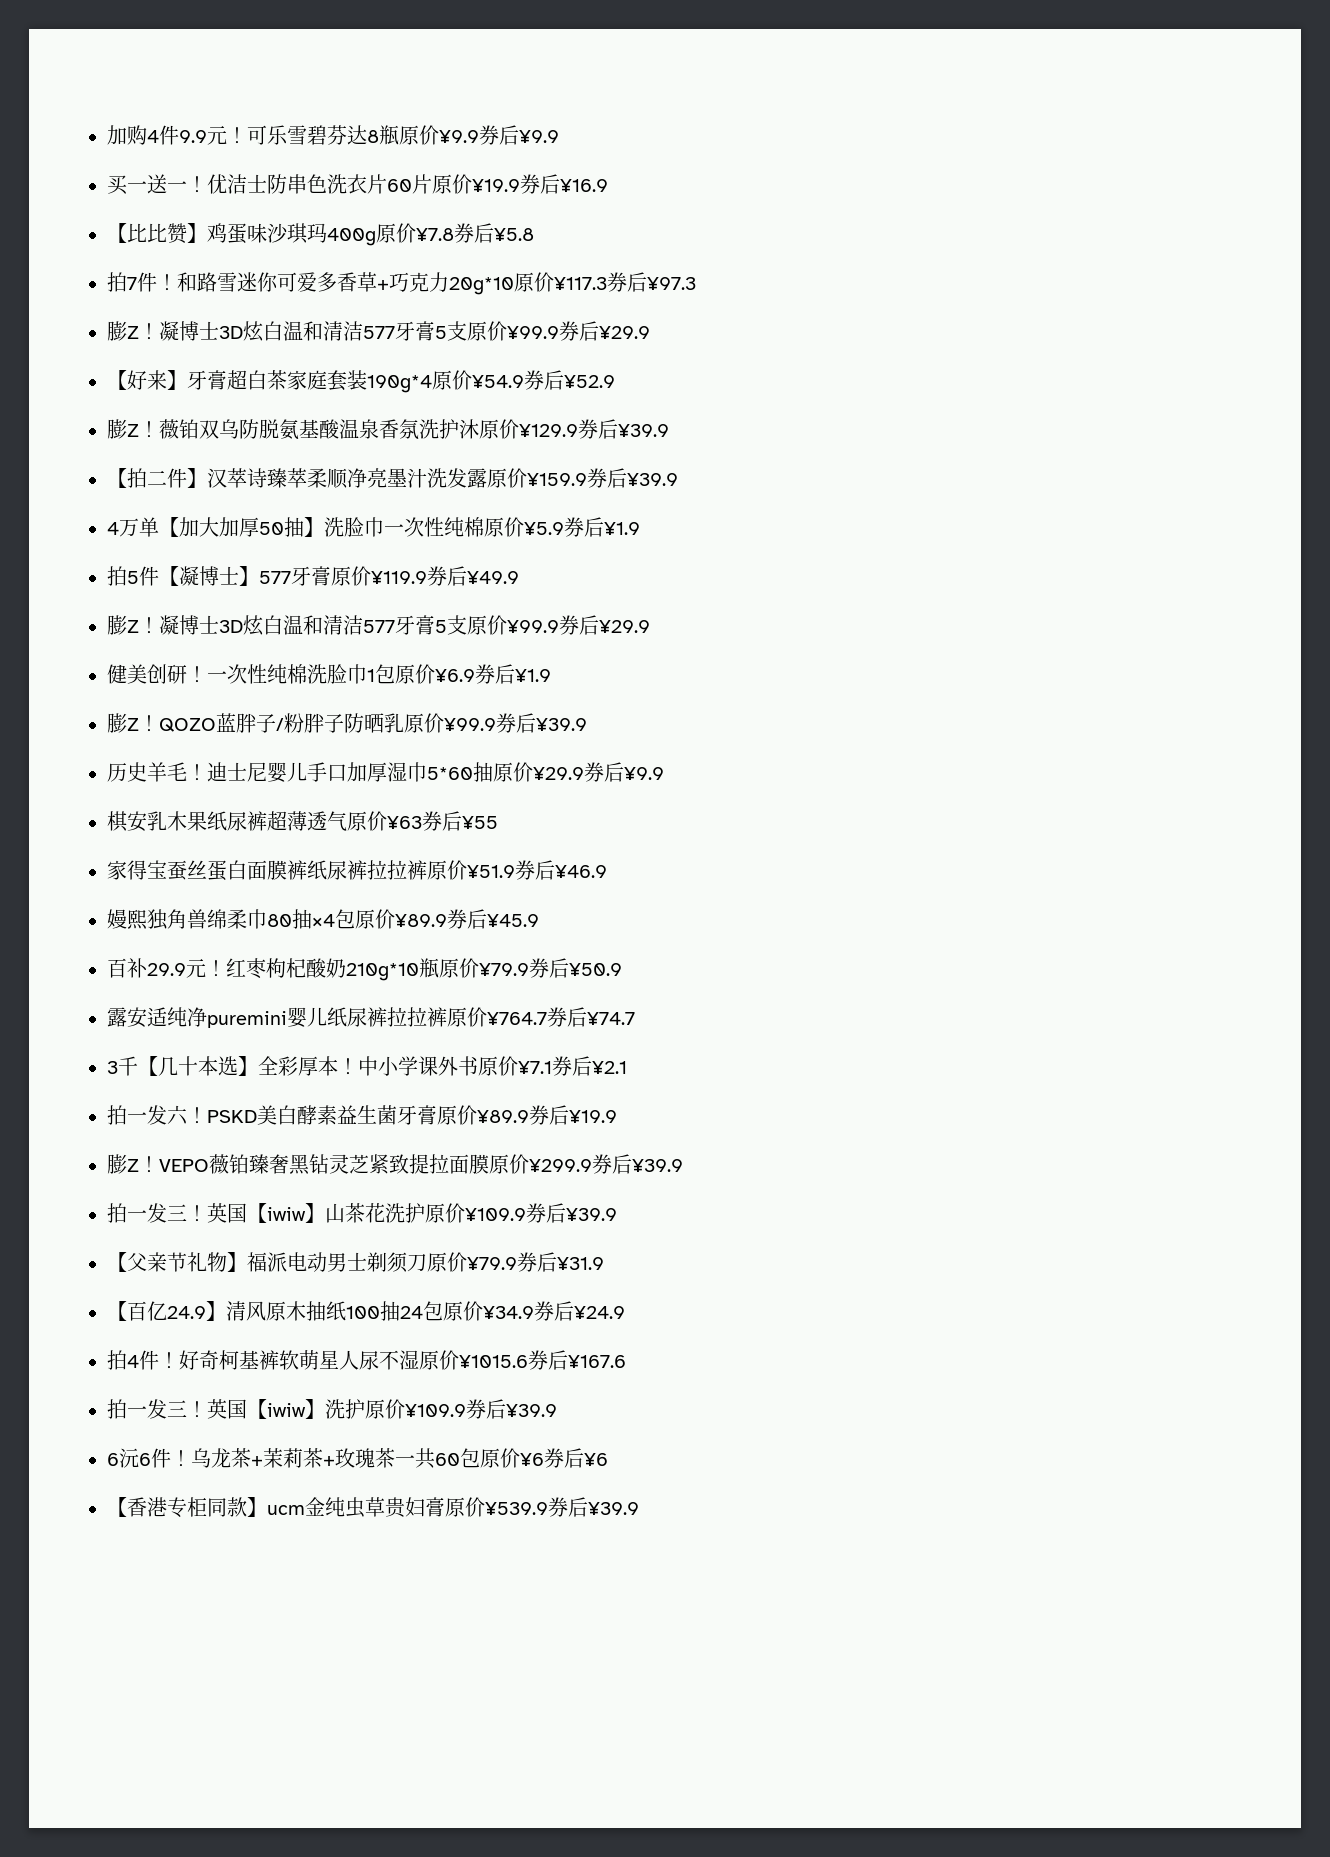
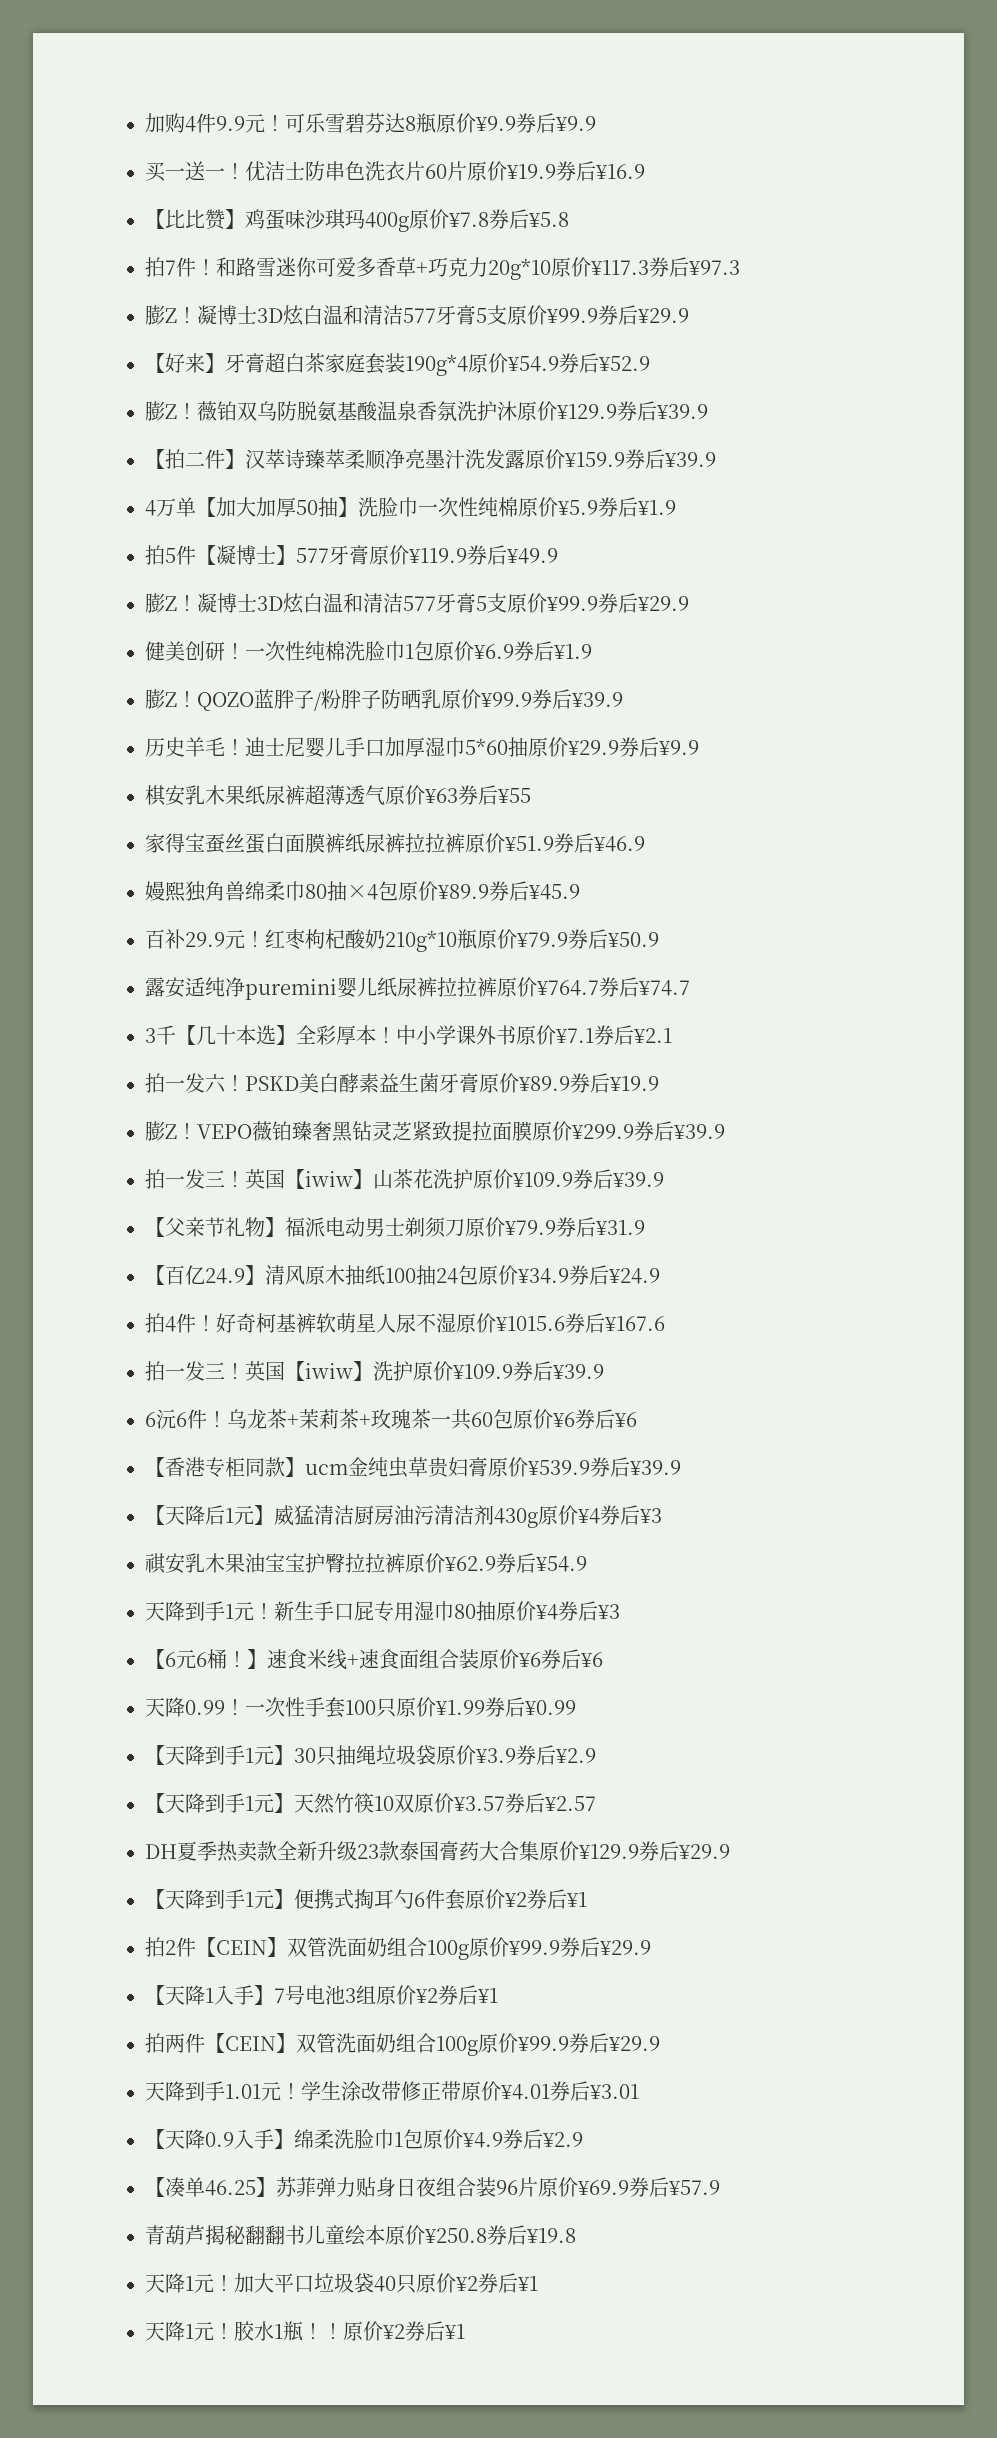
+ 【天降后1元】威猛清洁厨房油污清洁剂430g原价¥4券后¥3
+ 祺安乳木果油宝宝护臀拉拉裤原价¥62.9券后¥54.9
+ 天降到手1元！新生手口屁专用湿巾80抽原价¥4券后¥3
+ 【6元6桶！】速食米线+速食面组合装原价¥6券后¥6
+ 天降0.99！一次性手套100只原价¥1.99券后¥0.99
+ 【天降到手1元】30只抽绳垃圾袋原价¥3.9券后¥2.9
+ 【天降到手1元】天然竹筷10双原价¥3.57券后¥2.57
+ DH夏季热卖款全新升级23款泰国膏药大合集原价¥129.9券后¥29.9
+ 【天降到手1元】便携式掏耳勺6件套原价¥2券后¥1
+ 拍2件【CEIN】双管洗面奶组合100g原价¥99.9券后¥29.9
+ 【天降1入手】7号电池3组原价¥2券后¥1
+ 拍两件【CEIN】双管洗面奶组合100g原价¥99.9券后¥29.9
+ 天降到手1.01元！学生涂改带修正带原价¥4.01券后¥3.01
+ 【天降0.9入手】绵柔洗脸巾1包原价¥4.9券后¥2.9
+ 【凑单46.25】苏菲弹力贴身日夜组合装96片原价¥69.9券后¥57.9
+ 青葫芦揭秘翻翻书儿童绘本原价¥250.8券后¥19.8
+ 天降1元！加大平口垃圾袋40只原价¥2券后¥1
+ 天降1元！胶水1瓶！！原价¥2券后¥1

